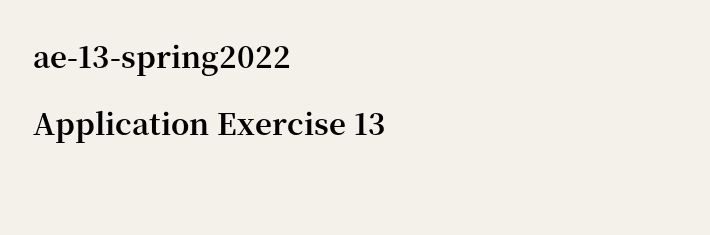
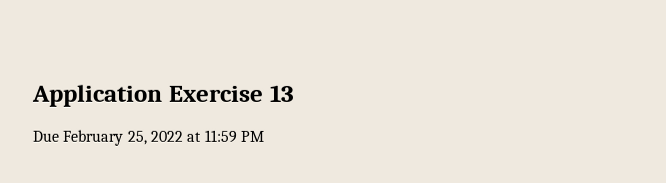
- ae-13-spring2022
+ Due February 25, 2022 at 11:59 PM

